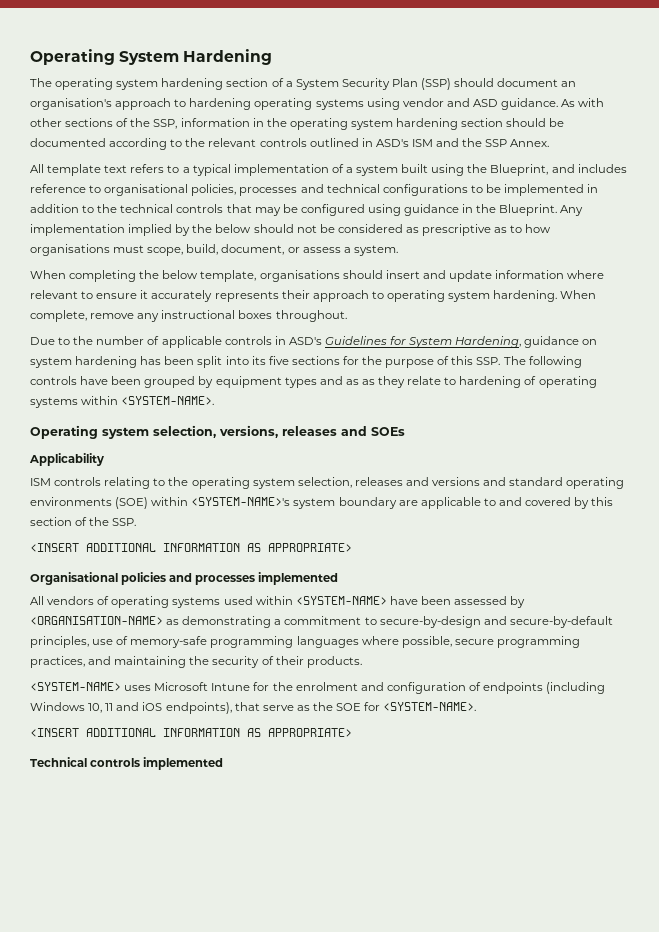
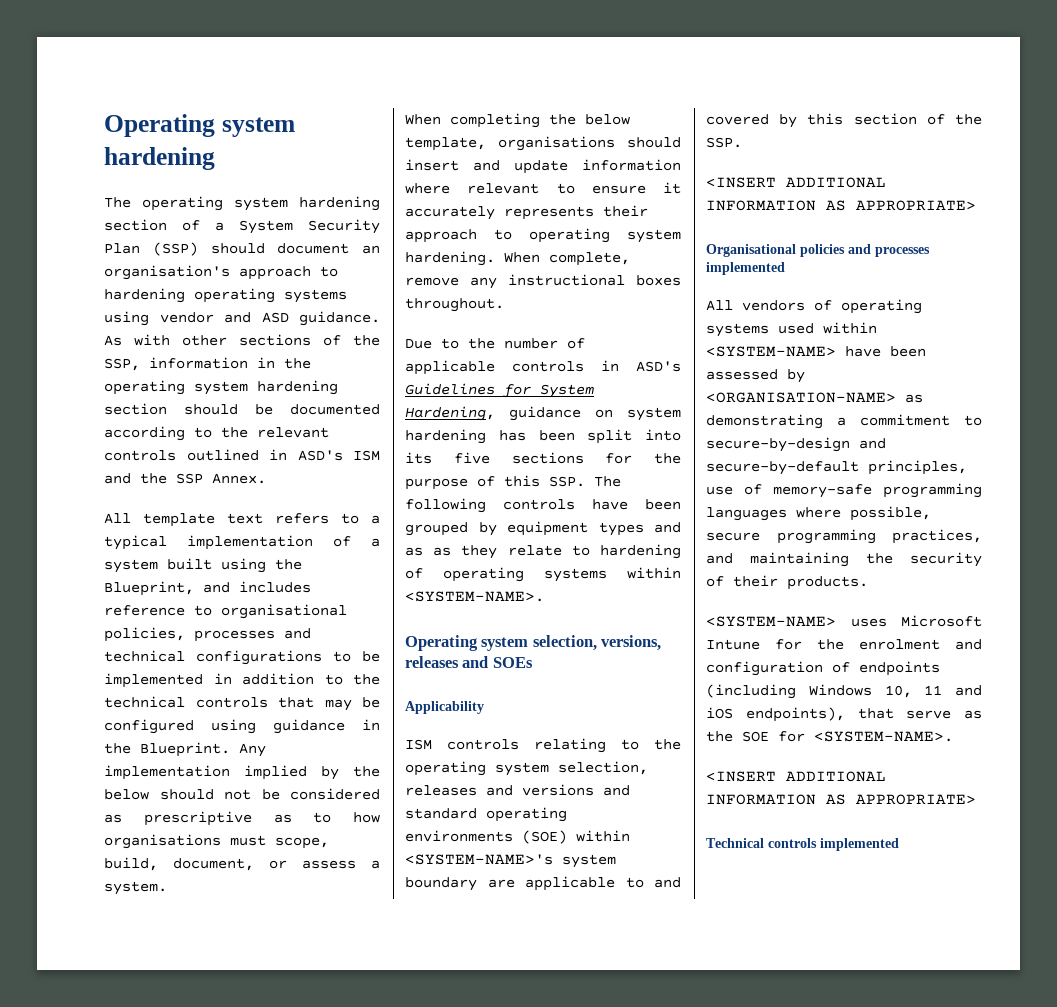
- Operating System Hardening
+ Operating system hardening

